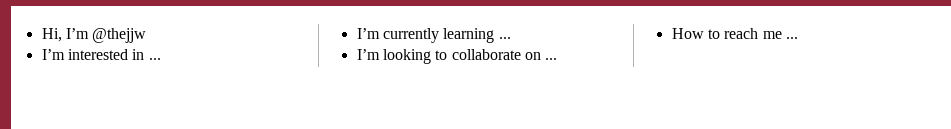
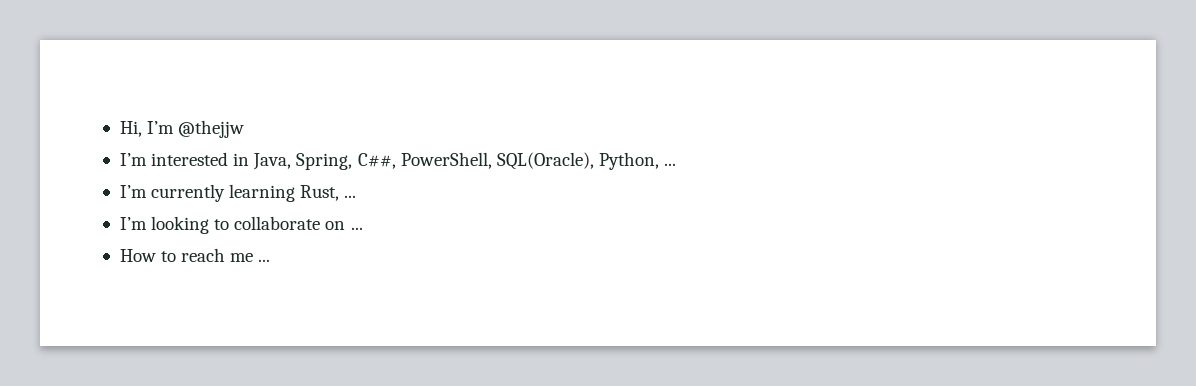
- I’m interested in ...
+ I’m interested in Java, Spring, C##, PowerShell, SQL(Oracle), Python, ...
- I’m currently learning ...
+ I’m currently learning Rust, ...

